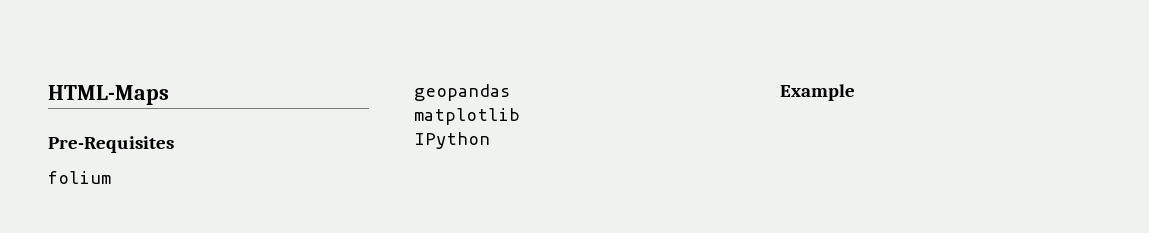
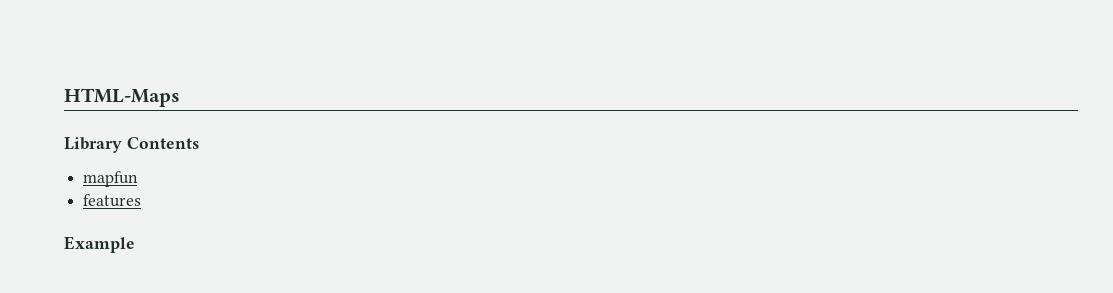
- Pre-Requisites
- folium
- geopandas
- matplotlib
- IPython
+ Library Contents
+ mapfun
+ features

